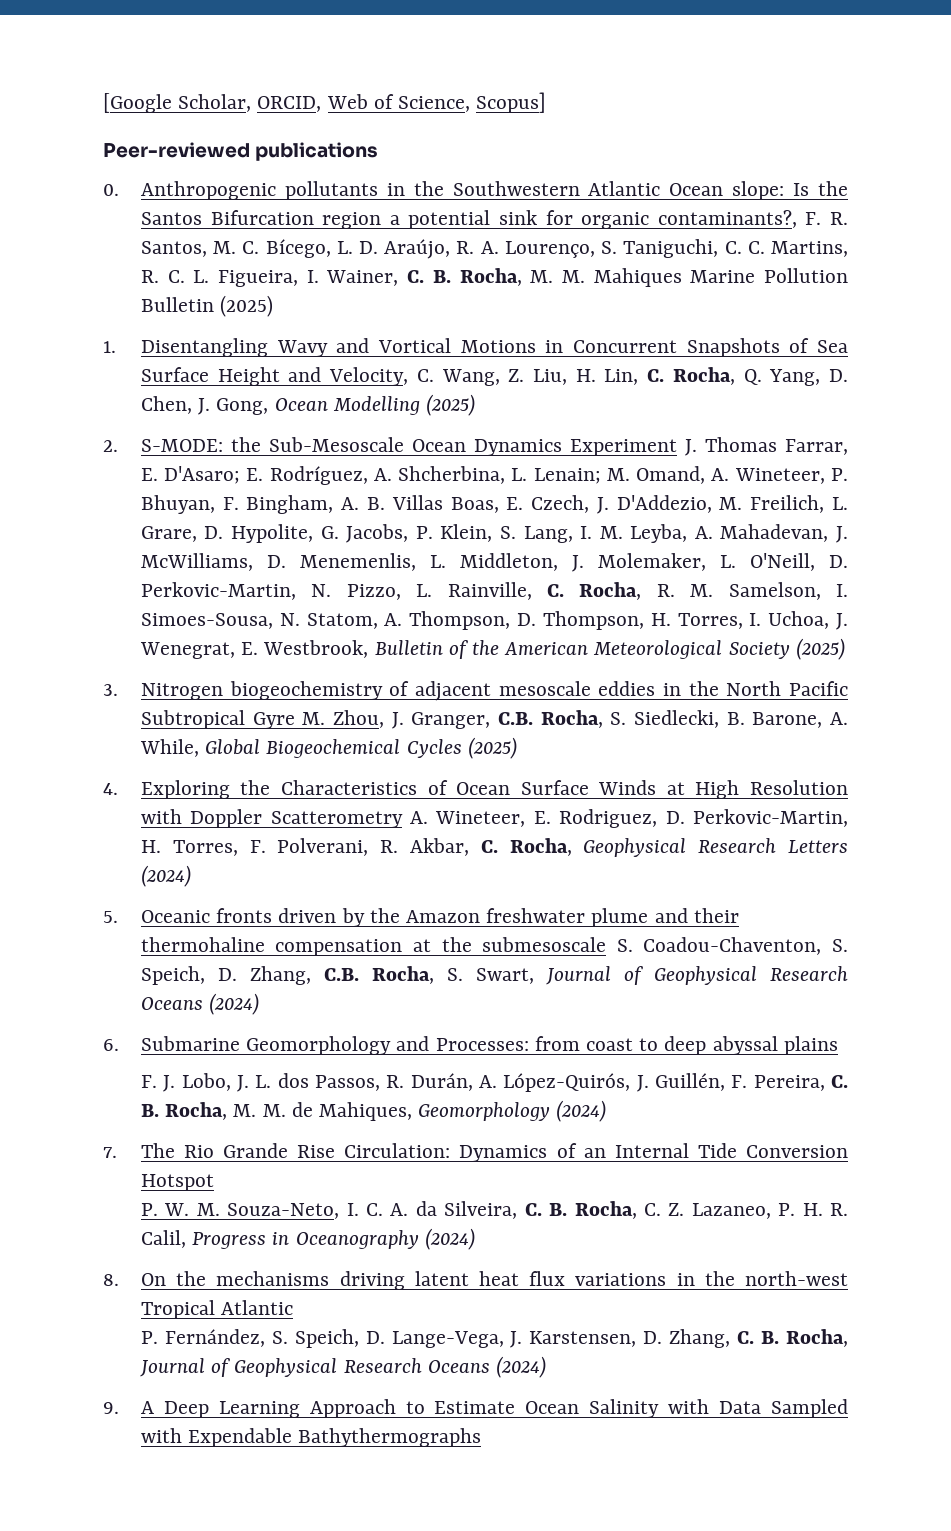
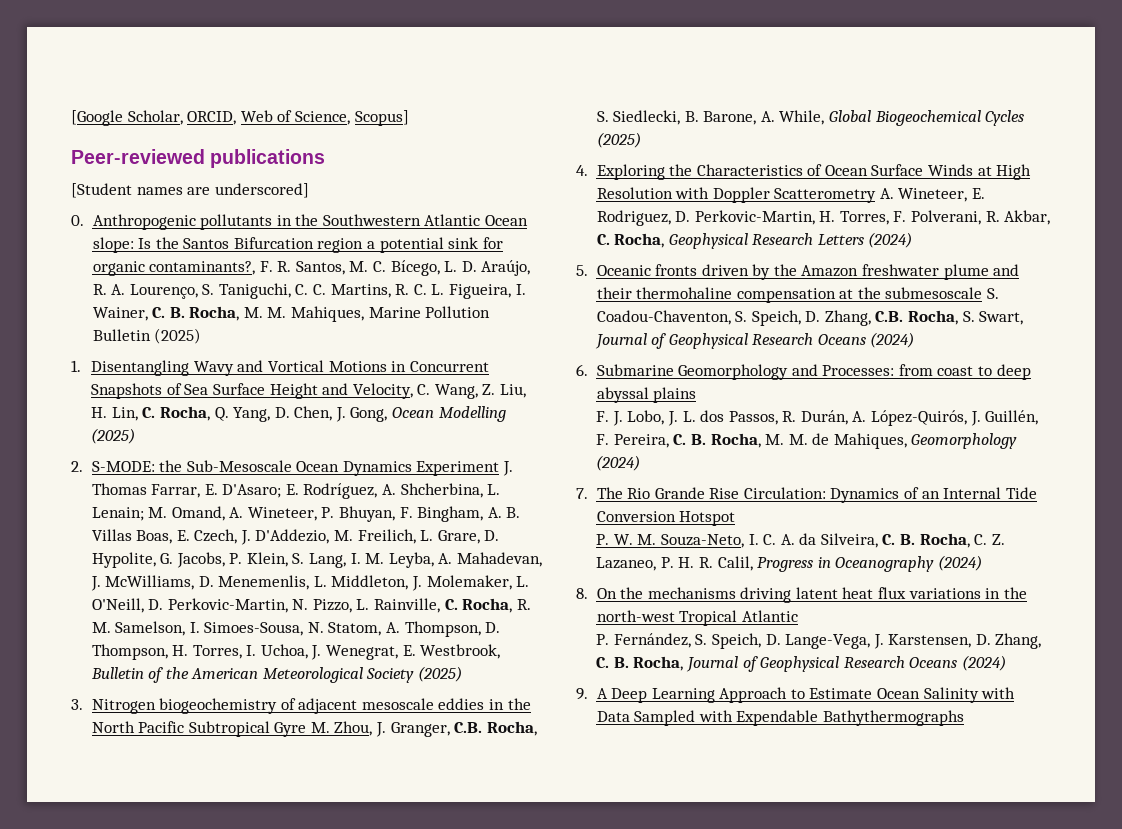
+ [Student names are underscored]
- 0. Anthropogenic pollutants in the Southwestern Atlantic Ocean slope: Is the Santos Bifurcation region a potential sink for organic contaminants?, F. R. Santos, M. C. Bícego, L. D. Araújo, R. A. Lourenço, S. Taniguchi, C. C. Martins, R. C. L. Figueira, I. Wainer, C. B. Rocha, M. M. Mahiques Marine Pollution Bulletin (2025)
+ 0. Anthropogenic pollutants in the Southwestern Atlantic Ocean slope: Is the Santos Bifurcation region a potential sink for organic contaminants?, F. R. Santos, M. C. Bícego, L. D. Araújo, R. A. Lourenço, S. Taniguchi, C. C. Martins, R. C. L. Figueira, I. Wainer, C. B. Rocha, M. M. Mahiques, Marine Pollution Bulletin (2025)

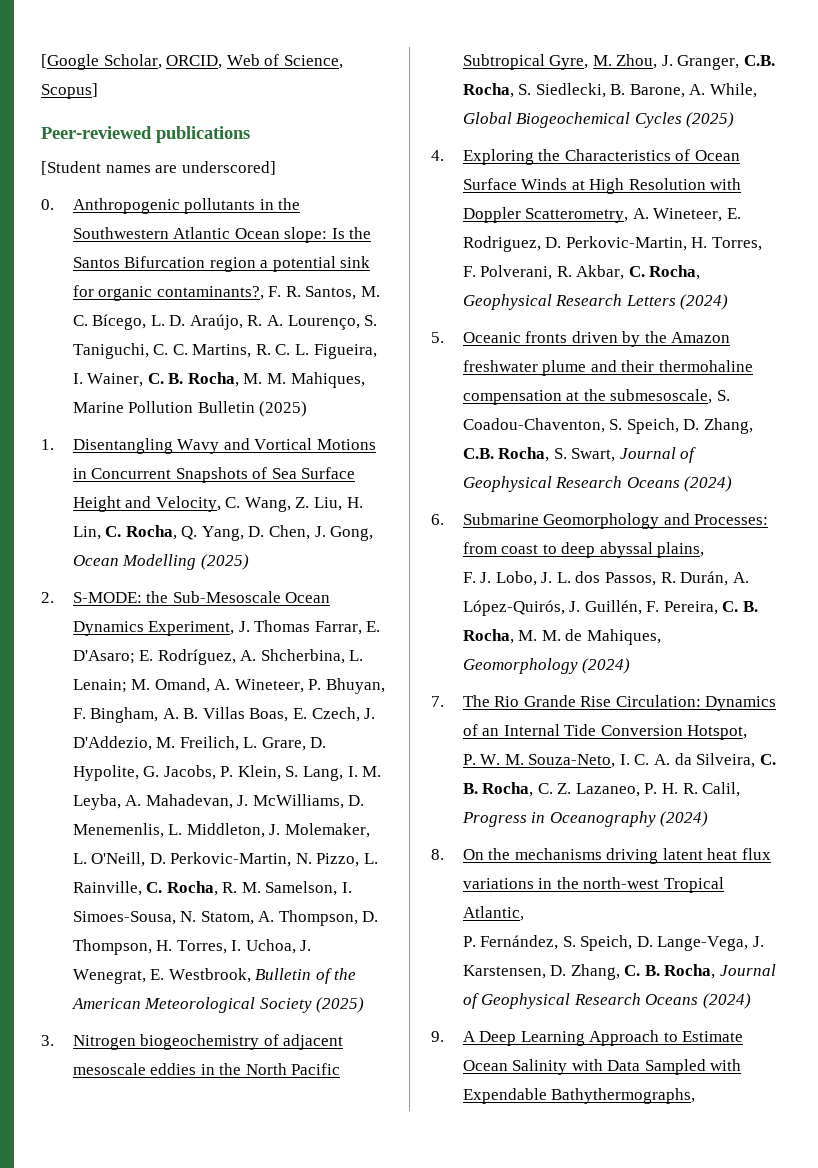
- the Sub-Mesoscale Ocean Dynamics Experiment J. Thomas Farrar, E. D'Asaro;
+ the Sub-Mesoscale Ocean Dynamics Experiment, J. Thomas Farrar, E. D'Asaro;
- 3. Nitrogen biogeochemistry of adjacent mesoscale eddies in the North Pacific Subtropical Gyre M. Zhou, J. Granger, C.B. Rocha, S. Siedlecki, B. Barone, A. While, Global Biogeochemical Cycles (2025)
+ 3. Nitrogen biogeochemistry of adjacent mesoscale eddies in the North Pacific Subtropical Gyre, M. Zhou, J. Granger, C.B. Rocha, S. Siedlecki, B. Barone, A. While, Global Biogeochemical Cycles (2025)
- 4. Exploring the Characteristics of Ocean Surface Winds at High Resolution with Doppler Scatterometry A. Wineteer, E. Rodriguez, D. Perkovic-Martin, H. Torres, F. Polverani, R. Akbar, C. Rocha, Geophysical Research Letters (2024)
+ 4. Exploring the Characteristics of Ocean Surface Winds at High Resolution with Doppler Scatterometry, A. Wineteer, E. Rodriguez, D. Perkovic-Martin, H. Torres, F. Polverani, R. Akbar, C. Rocha, Geophysical Research Letters (2024)
- 5. Oceanic fronts driven by the Amazon freshwater plume and their thermohaline compensation at the submesoscale S. Coadou-Chaventon, S. Speich, D. Zhang, C.B. Rocha, S. Swart, Journal of Geophysical Research Oceans (2024)
+ 5. Oceanic fronts driven by the Amazon freshwater plume and their thermohaline compensation at the submesoscale, S. Coadou-Chaventon, S. Speich, D. Zhang, C.B. Rocha, S. Swart, Journal of Geophysical Research Oceans (2024)
- 6. Submarine Geomorphology and Processes: from coast to deep abyssal plains
+ 6. Submarine Geomorphology and Processes: from coast to deep abyssal plains,
- 7. The Rio Grande Rise Circulation: Dynamics of an Internal Tide Conversion Hotspot
+ 7. The Rio Grande Rise Circulation: Dynamics of an Internal Tide Conversion Hotspot,
- 8. On the mechanisms driving latent heat flux variations in the north-west Tropical Atlantic
+ 8. On the mechanisms driving latent heat flux variations in the north-west Tropical Atlantic,
- 9. A Deep Learning Approach to Estimate Ocean Salinity with Data Sampled with Expendable Bathythermographs
+ 9. A Deep Learning Approach to Estimate Ocean Salinity with Data Sampled with Expendable Bathythermographs,

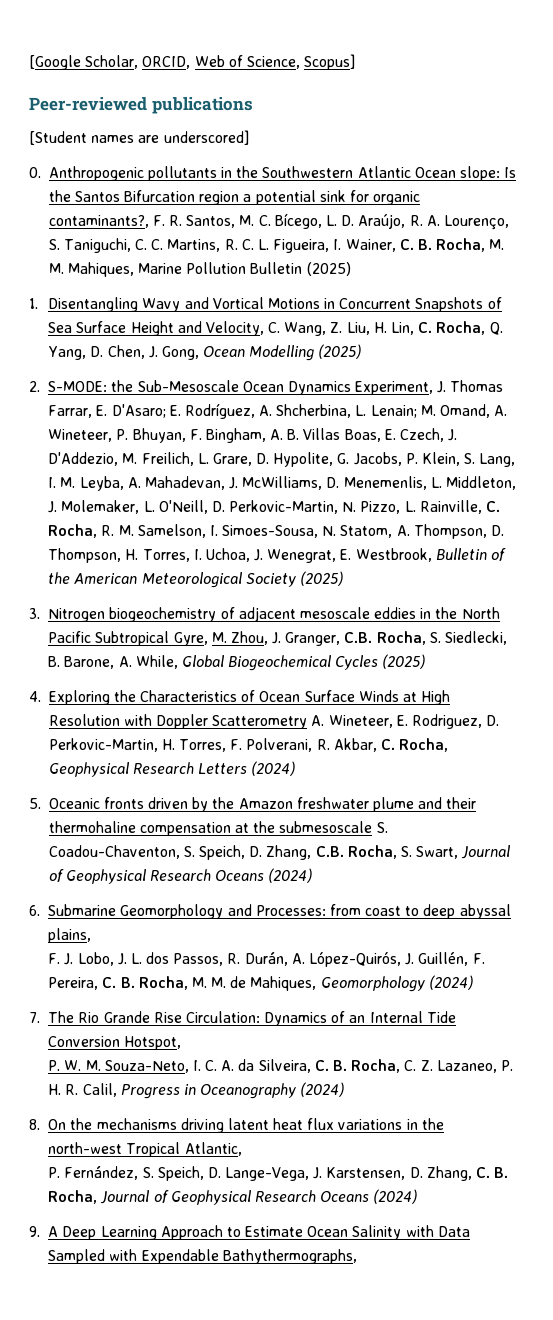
- 4. Exploring the Characteristics of Ocean Surface Winds at High Resolution with Doppler Scatterometry, A. Wineteer, E. Rodriguez, D. Perkovic-Martin, H. Torres, F. Polverani, R. Akbar, C. Rocha, Geophysical Research Letters (2024)
+ 4. Exploring the Characteristics of Ocean Surface Winds at High Resolution with Doppler Scatterometry A. Wineteer, E. Rodriguez, D. Perkovic-Martin, H. Torres, F. Polverani, R. Akbar, C. Rocha, Geophysical Research Letters (2024)
- 5. Oceanic fronts driven by the Amazon freshwater plume and their thermohaline compensation at the submesoscale, S. Coadou-Chaventon, S. Speich, D. Zhang, C.B. Rocha, S. Swart, Journal of Geophysical Research Oceans (2024)
+ 5. Oceanic fronts driven by the Amazon freshwater plume and their thermohaline compensation at the submesoscale S. Coadou-Chaventon, S. Speich, D. Zhang, C.B. Rocha, S. Swart, Journal of Geophysical Research Oceans (2024)

